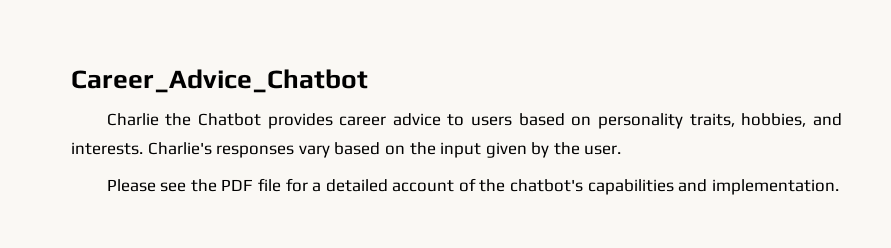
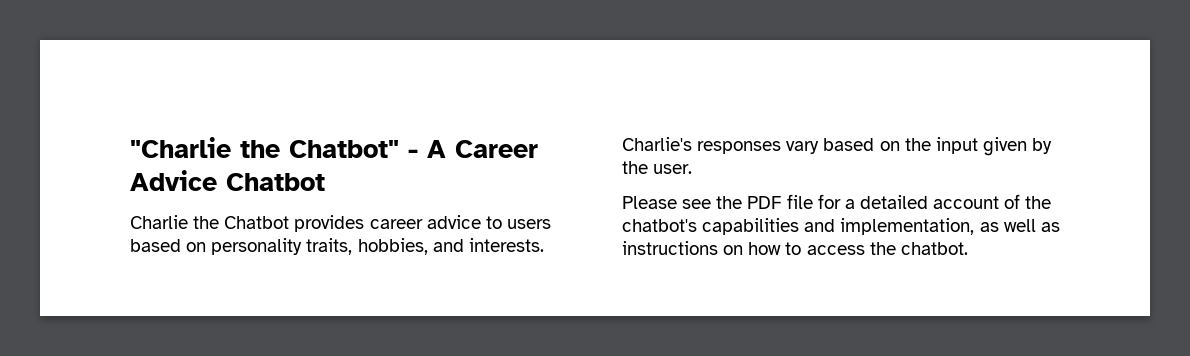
- Career_Advice_Chatbot
+ "Charlie the Chatbot" - A Career Advice Chatbot
- Please see the PDF file for a detailed account of the chatbot's capabilities and implementation.
+ Please see the PDF file for a detailed account of the chatbot's capabilities and implementation, as well as instructions on how to access the chatbot.

